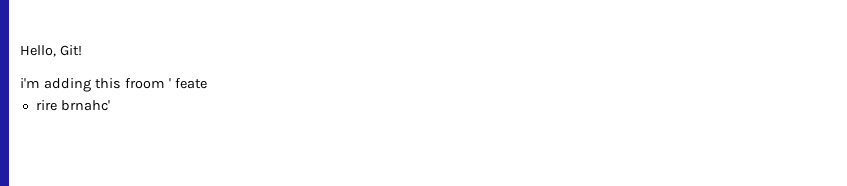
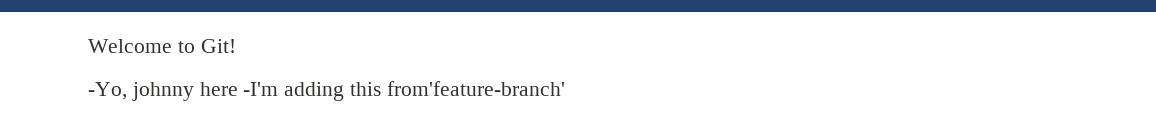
- Hello, Git!
+ Welcome to Git!
- i'm adding this froom ' feate
- rire brnahc'
+ -Yo, johnny here -I'm adding this from'feature-branch'

